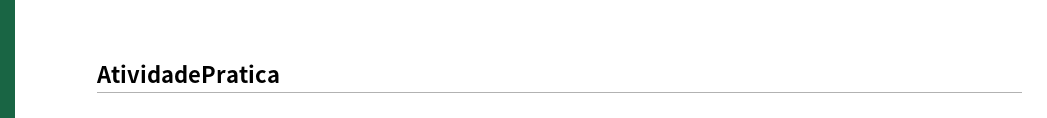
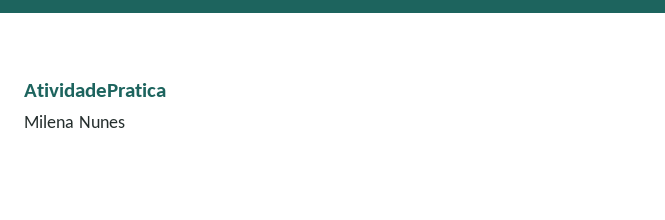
+ Milena Nunes

